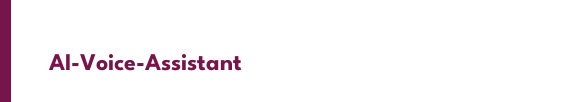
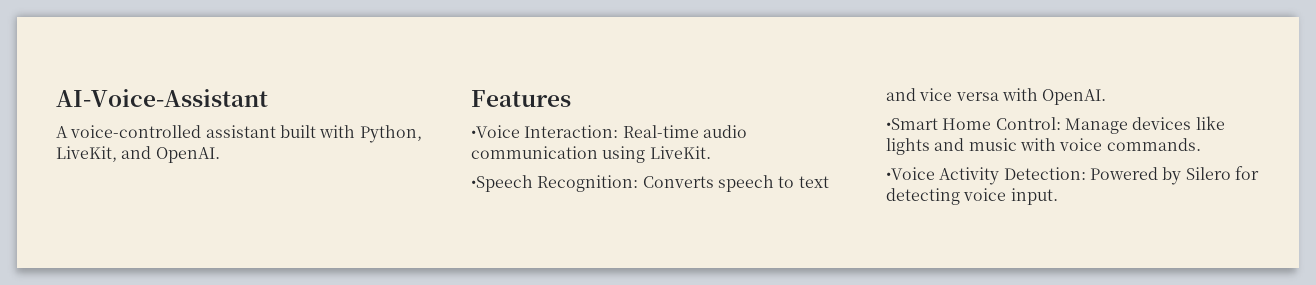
+ A voice-controlled assistant built with Python, LiveKit, and OpenAI.
+ Features
+ •Voice Interaction: Real-time audio communication using LiveKit.
+ •Speech Recognition: Converts speech to text and vice versa with OpenAI.
+ •Smart Home Control: Manage devices like lights and music with voice commands.
+ •Voice Activity Detection: Powered by Silero for detecting voice input.

